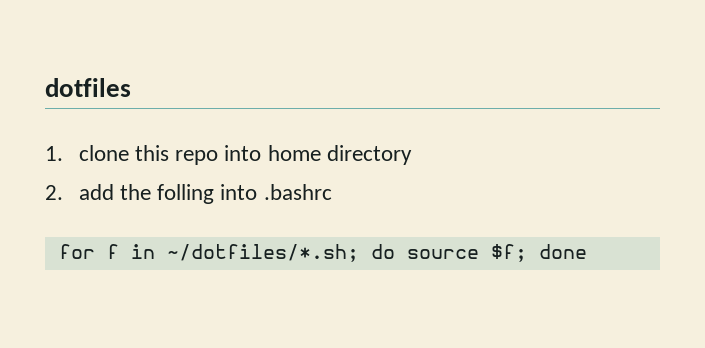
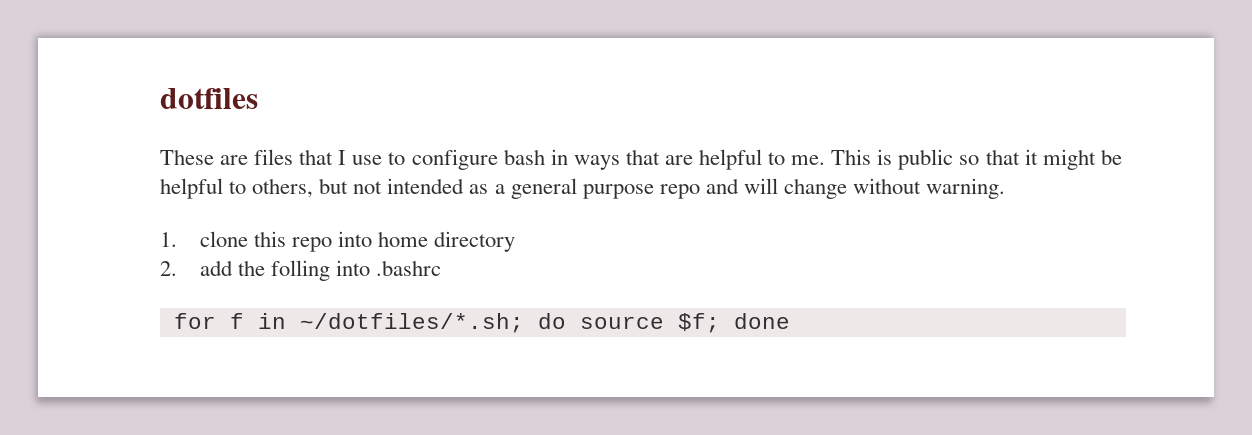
+ These are files that I use to configure bash in ways that are helpful to me. This is public so that it might be helpful to others, but not intended as a general purpose repo and will change without warning.

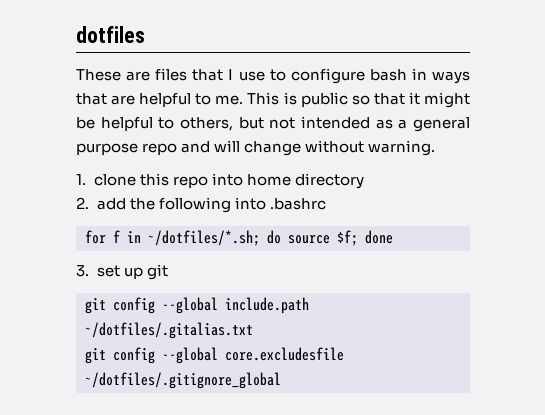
- 2. add the folling into .bashrc
+ 2. add the following into .bashrc
+ 3. set up git
+ git config --global include.path ~/dotfiles/.gitalias.txt
+ git config --global core.excludesfile ~/dotfiles/.gitignore_global

